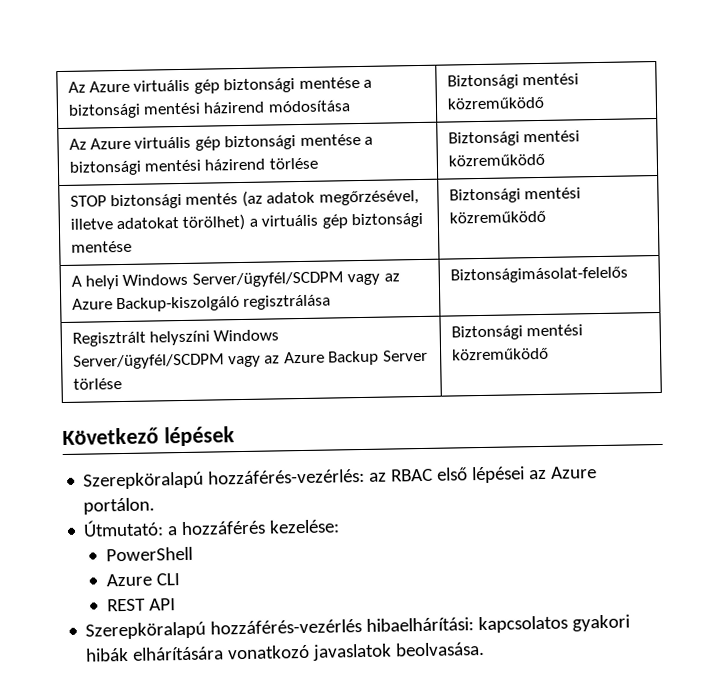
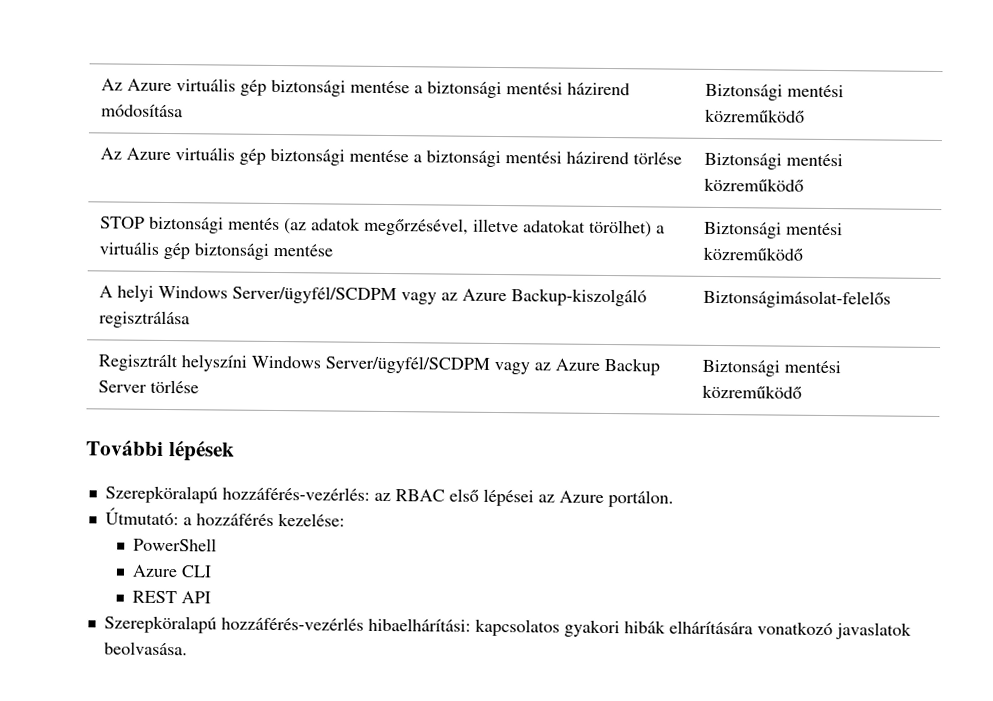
- Következő lépések
+ További lépések

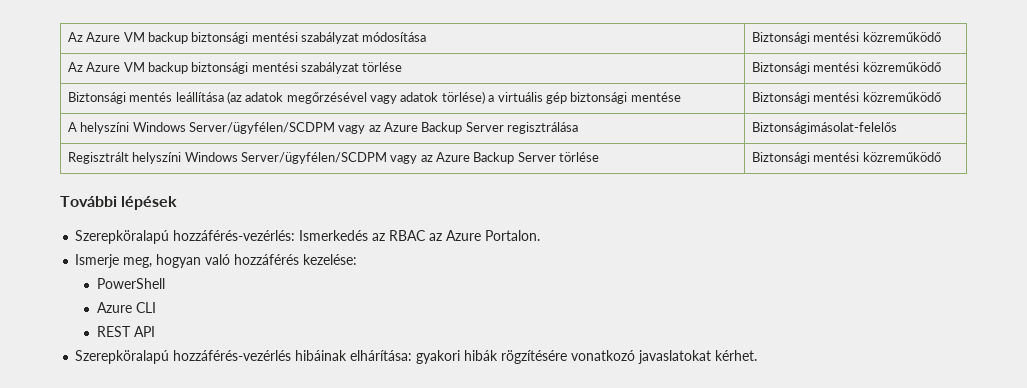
- Az Azure virtuális gép biztonsági mentése a biztonsági mentési házirend módosítása | Biztonsági mentési közreműködő
+ Az Azure VM backup biztonsági mentési szabályzat módosítása | Biztonsági mentési közreműködő
- Az Azure virtuális gép biztonsági mentése a biztonsági mentési házirend törlése | Biztonsági mentési közreműködő
- STOP biztonsági mentés (az adatok megőrzésével, illetve adatokat törölhet) a virtuális gép biztonsági mentése | Biztonsági mentési közreműködő
+ Az Azure VM backup biztonsági mentési szabályzat törlése | Biztonsági mentési közreműködő
+ Biztonsági mentés leállítása (az adatok megőrzésével vagy adatok törlése) a virtuális gép biztonsági mentése | Biztonsági mentési közreműködő
- A helyi Windows Server/ügyfél/SCDPM vagy az Azure Backup-kiszolgáló regisztrálása | Biztonságimásolat-felelős
+ A helyszíni Windows Server/ügyfélen/SCDPM vagy az Azure Backup Server regisztrálása | Biztonságimásolat-felelős
- Regisztrált helyszíni Windows Server/ügyfél/SCDPM vagy az Azure Backup Server törlése | Biztonsági mentési közreműködő
+ Regisztrált helyszíni Windows Server/ügyfélen/SCDPM vagy az Azure Backup Server törlése | Biztonsági mentési közreműködő
- Szerepköralapú hozzáférés-vezérlés: az RBAC első lépései az Azure portálon.
- Útmutató: a hozzáférés kezelése:
+ Szerepköralapú hozzáférés-vezérlés: Ismerkedés az RBAC az Azure Portalon.
+ Ismerje meg, hogyan való hozzáférés kezelése:
- Szerepköralapú hozzáférés-vezérlés hibaelhárítási: kapcsolatos gyakori hibák elhárítására vonatkozó javaslatok beolvasása.
+ Szerepköralapú hozzáférés-vezérlés hibáinak elhárítása: gyakori hibák rögzítésére vonatkozó javaslatokat kérhet.

